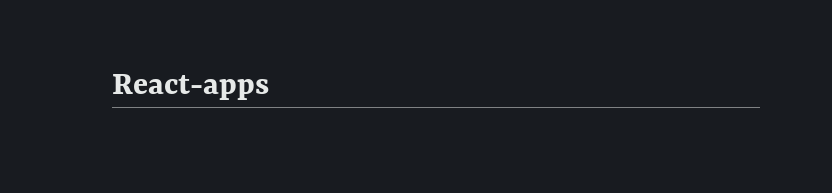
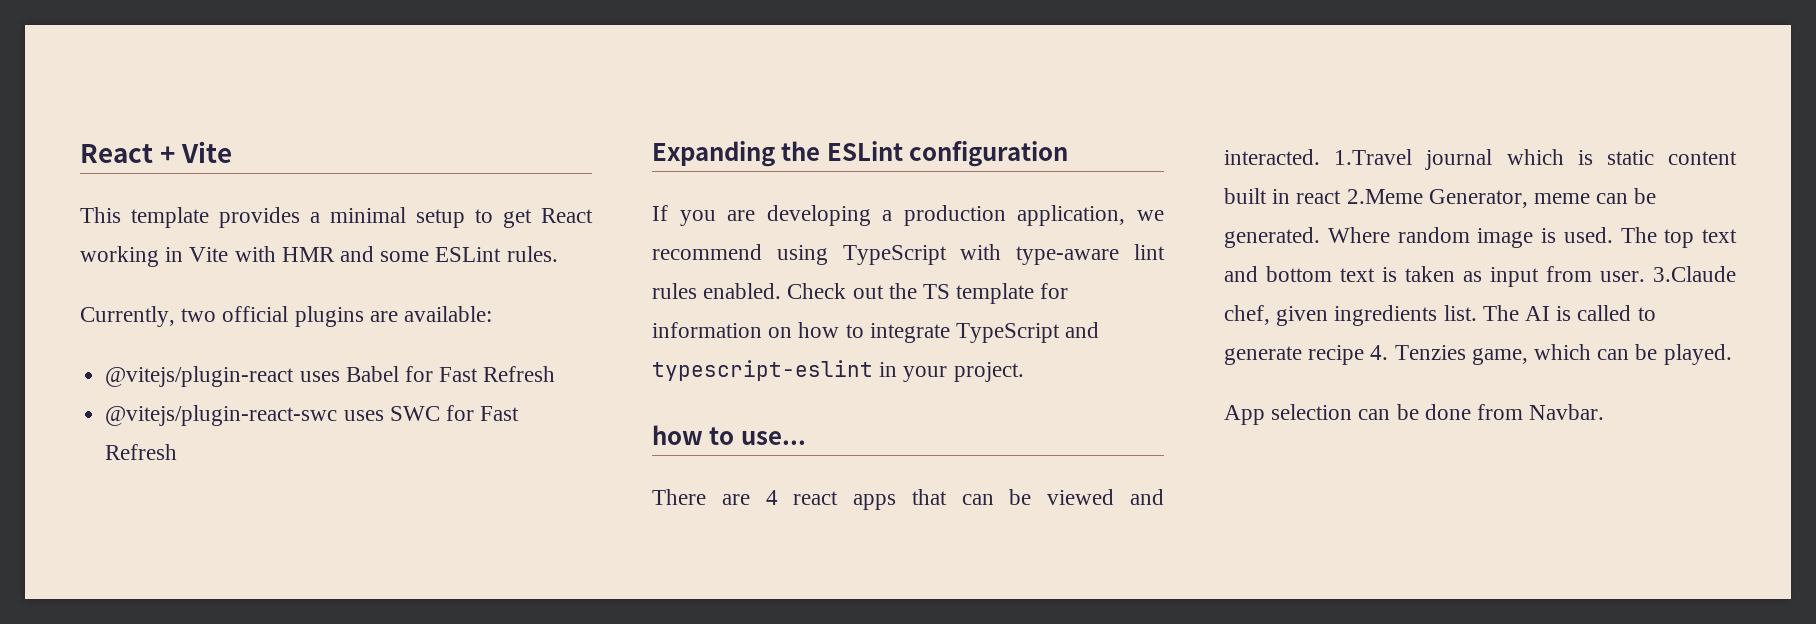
- React-apps
+ React + Vite
+ This template provides a minimal setup to get React working in Vite with HMR and some ESLint rules.
+ Currently, two official plugins are available:
+ @vitejs/plugin-react uses Babel for Fast Refresh
+ @vitejs/plugin-react-swc uses SWC for Fast Refresh
+ Expanding the ESLint configuration
+ If you are developing a production application, we recommend using TypeScript with type-aware lint rules enabled. Check out the TS template for information on how to integrate TypeScript and typescript-eslint in your project.
+ how to use...
+ There are 4 react apps that can be viewed and interacted. 1.Travel journal which is static content built in react 2.Meme Generator, meme can be generated. Where random image is used. The top text and bottom text is taken as input from user. 3.Claude chef, given ingredients list. The AI is called to generate recipe 4. Tenzies game, which can be played.
+ App selection can be done from Navbar.

